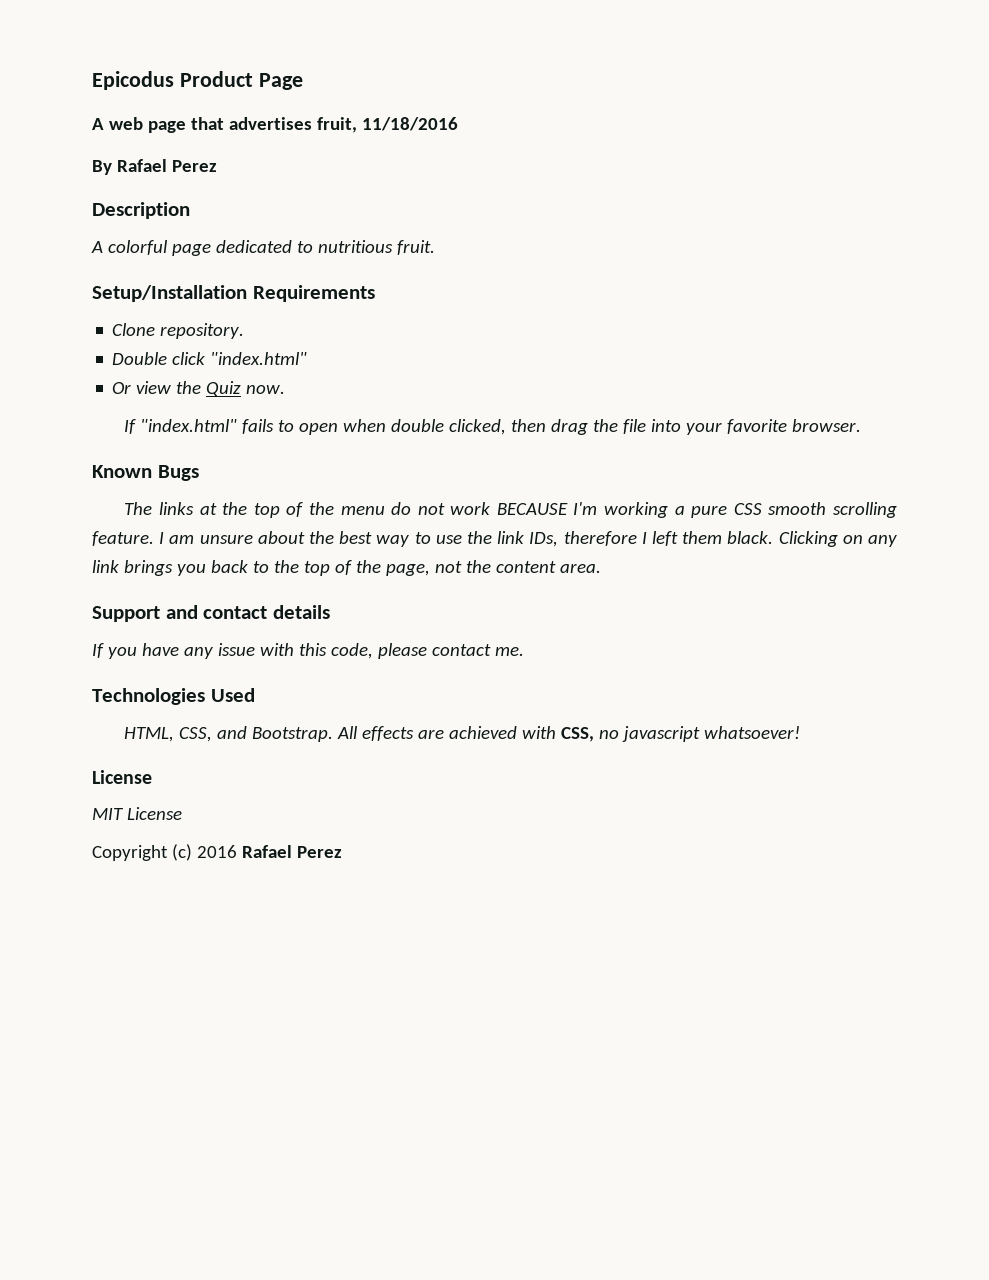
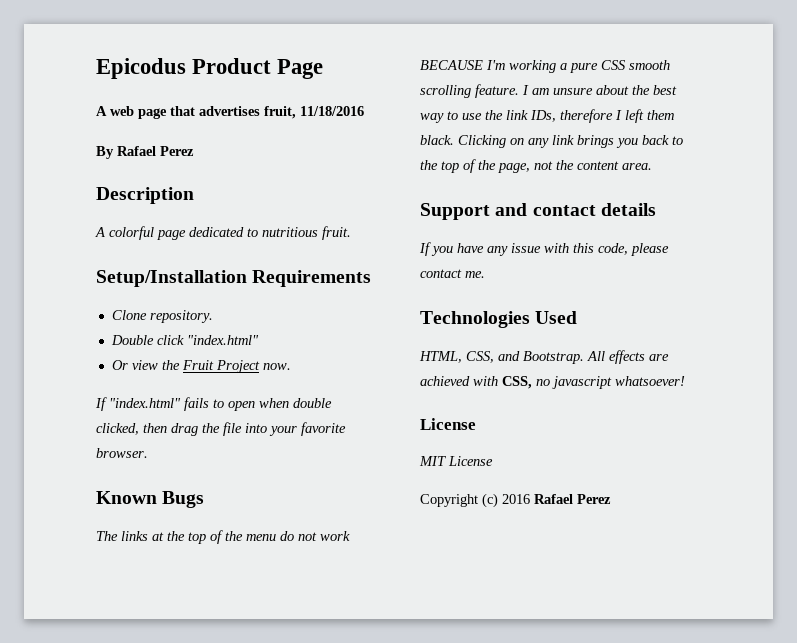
- Or view the Quiz now.
+ Or view the Fruit Project now.

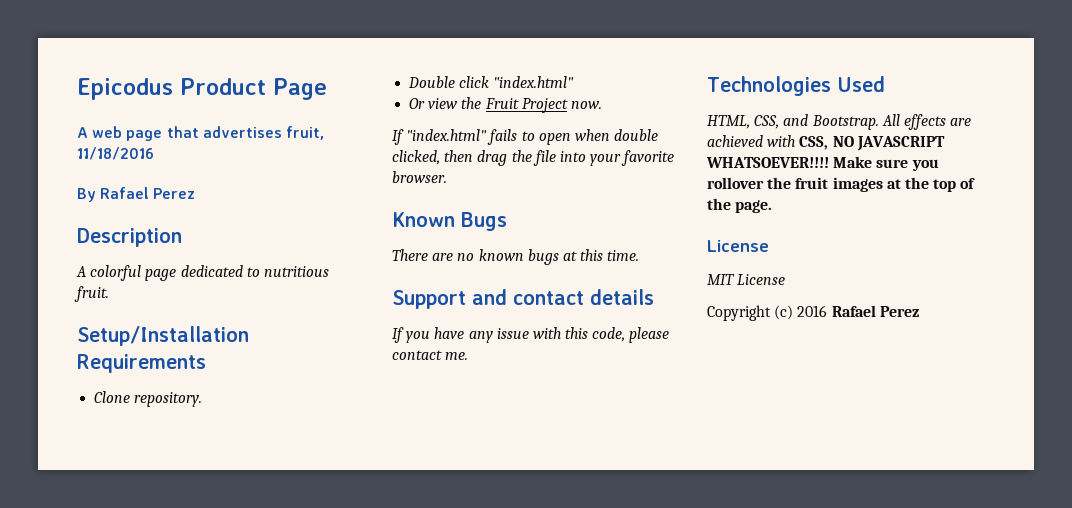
- The links at the top of the menu do not work BECAUSE I'm working a pure CSS smooth scrolling feature. I am unsure about the best way to use the link IDs, therefore I left them black. Clicking on any link brings you back to the top of the page, not the content area.
+ There are no known bugs at this time.
- All effects are achieved with CSS, no javascript whatsoever!
+ All effects are achieved with CSS, NO JAVASCRIPT WHATSOEVER!!!! Make sure you rollover the fruit images at the top of the page.

